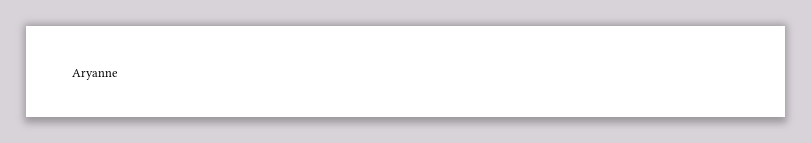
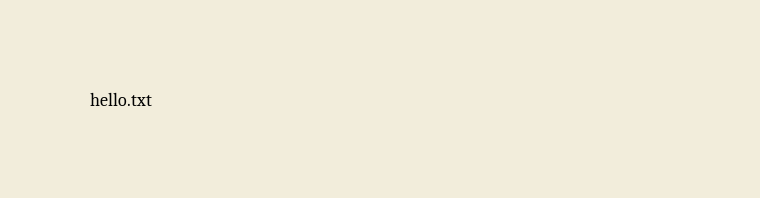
- Aryanne
+ hello.txt

